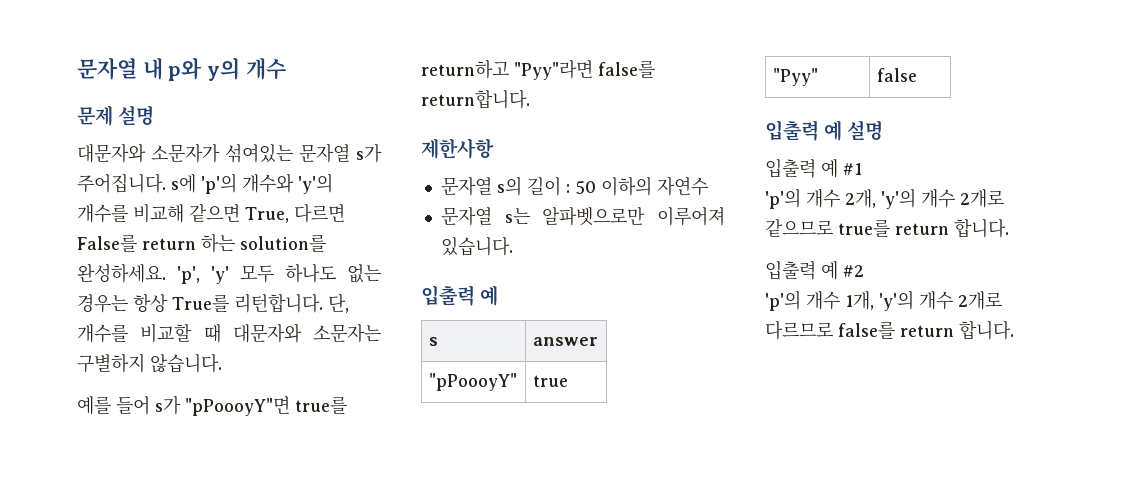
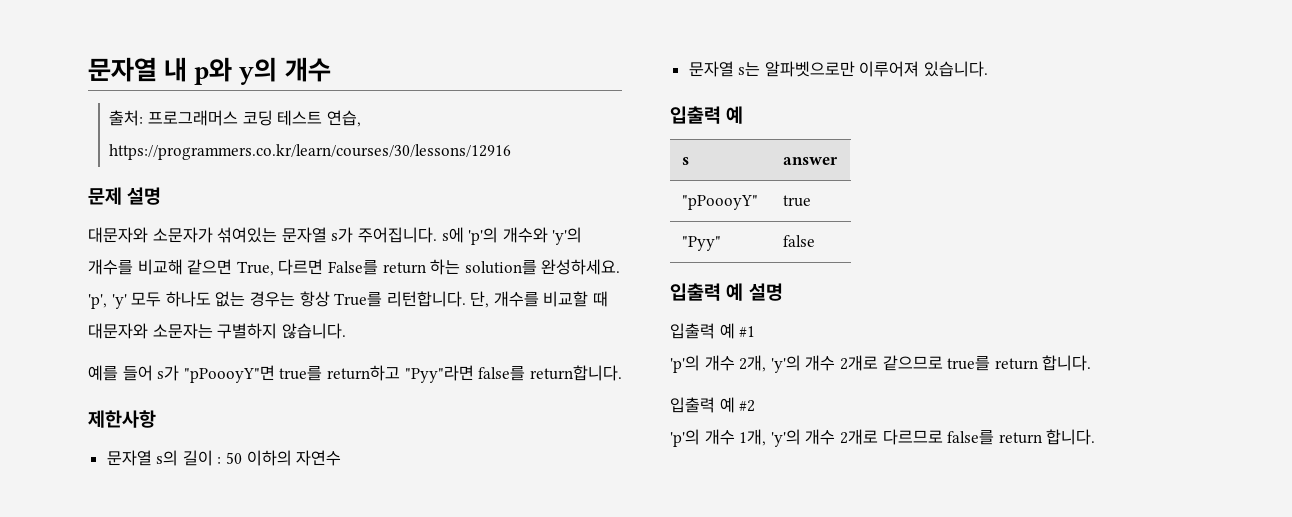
+ 출처: 프로그래머스 코딩 테스트 연습, https://programmers.co.kr/learn/courses/30/lessons/12916

